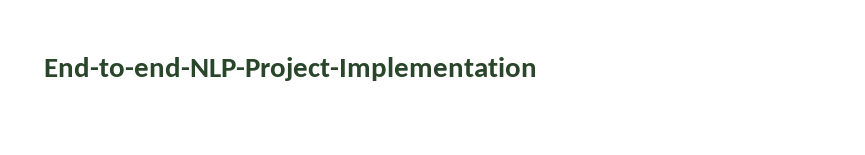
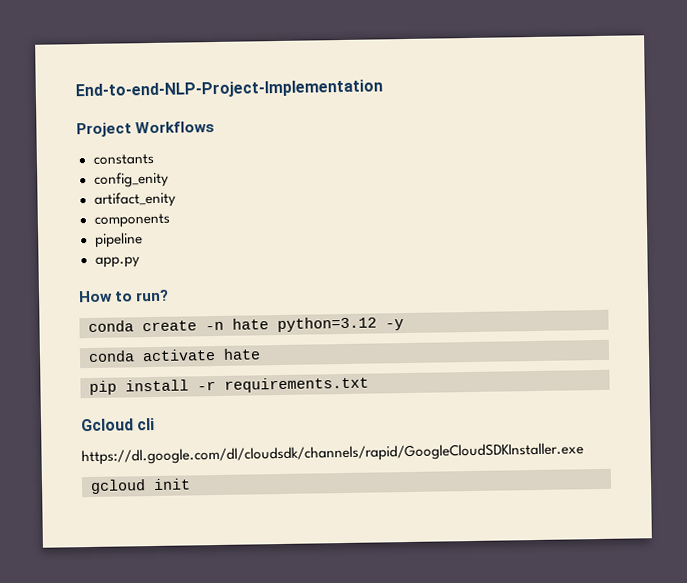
+ Project Workflows
+ constants
+ config_enity
+ artifact_enity
+ components
+ pipeline
+ app.py
+ How to run?
+ conda create -n hate python=3.12 -y
+ conda activate hate
+ pip install -r requirements.txt
+ Gcloud cli
+ https://dl.google.com/dl/cloudsdk/channels/rapid/GoogleCloudSDKInstaller.exe
+ gcloud init

